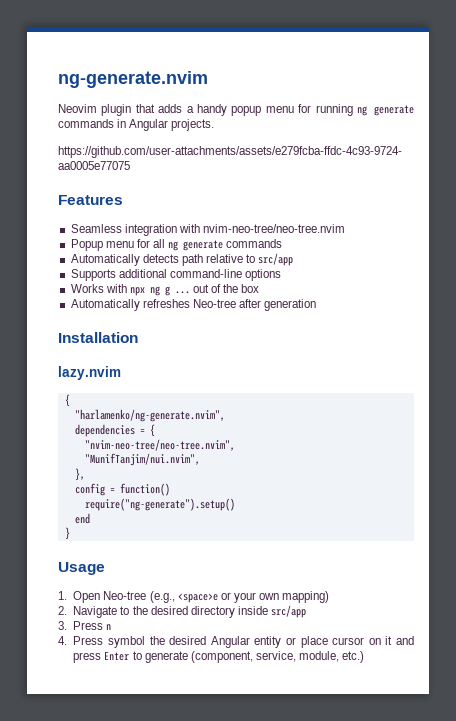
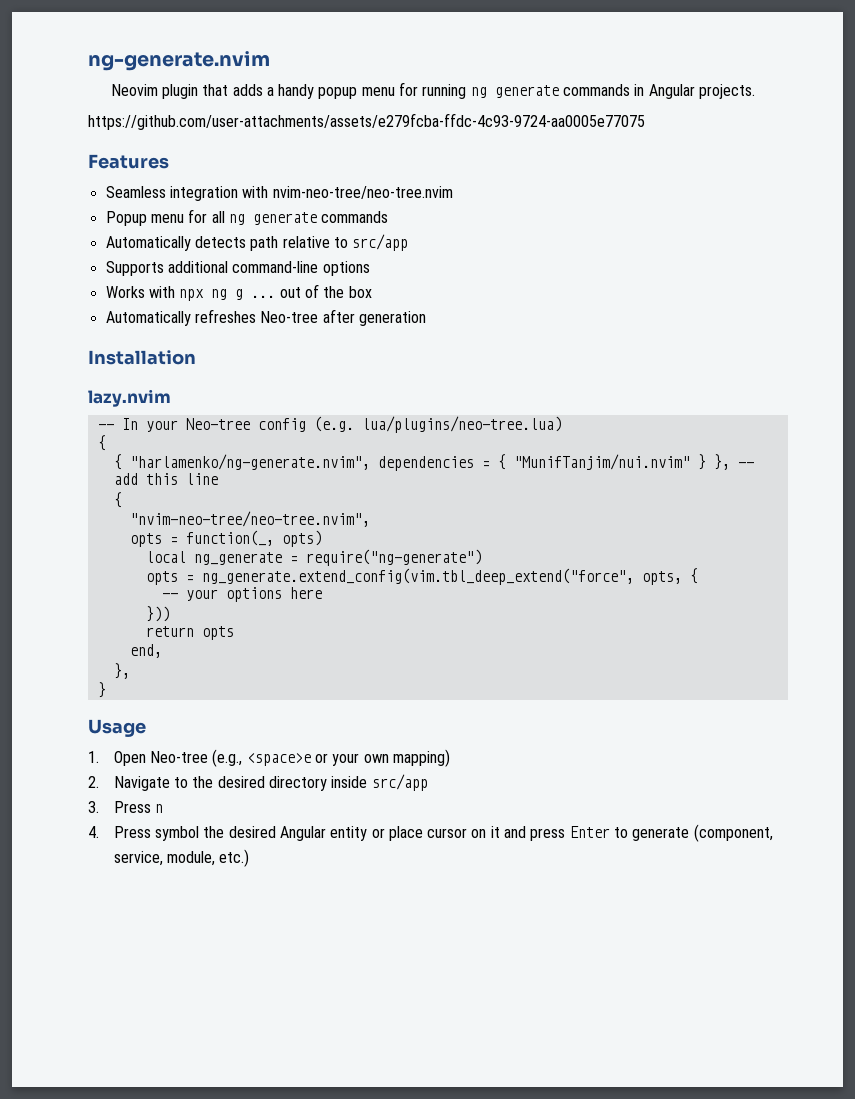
  lazy.nvim
+ -- In your Neo-tree config (e.g. lua/plugins/neo-tree.lua)
  {
- "harlamenko/ng-generate.nvim",
- dependencies = {
+ { "harlamenko/ng-generate.nvim", dependencies = { "MunifTanjim/nui.nvim" } }, -- add this line
+ {
  "nvim-neo-tree/neo-tree.nvim",
- "MunifTanjim/nui.nvim",
+ opts = function(_, opts)
+ local ng_generate = require("ng-generate")
+ opts = ng_generate.extend_config(vim.tbl_deep_extend("force", opts, {
+ -- your options here
+ }))
+ return opts
+ end,
  },
- config = function()
- require("ng-generate").setup()
- end

